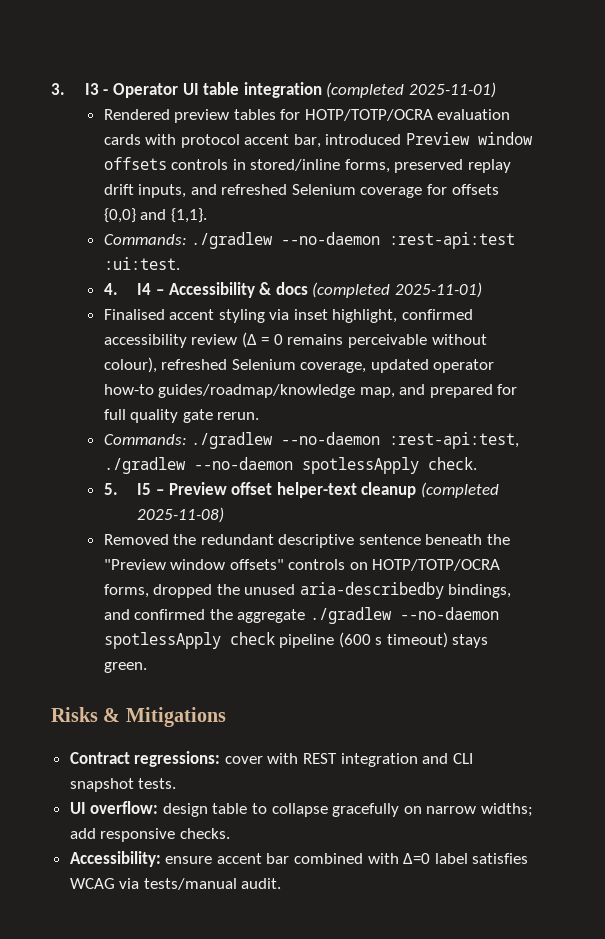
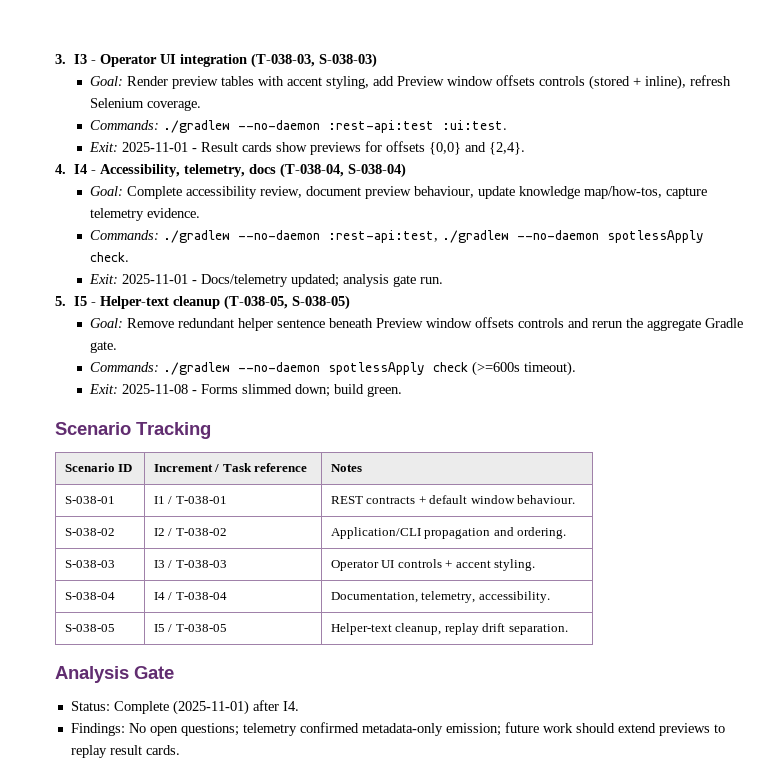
- 3. I3 - Operator UI table integration (completed 2025-11-01)
- Rendered preview tables for HOTP/TOTP/OCRA evaluation cards with protocol accent bar, introduced Preview window offsets controls in stored/inline forms, preserved replay drift inputs, and refreshed Selenium coverage for offsets {0,0} and {1,1}.
+ 3. I3 - Operator UI integration (T-038-03, S-038-03)
+ Goal: Render preview tables with accent styling, add Preview window offsets controls (stored + inline), refresh Selenium coverage.
- 4. I4 – Accessibility & docs (completed 2025-11-01)
- Finalised accent styling via inset highlight, confirmed accessibility review (Δ = 0 remains perceivable without colour), refreshed Selenium coverage, updated operator how-to guides/roadmap/knowledge map, and prepared for full quality gate rerun.
+ Exit: 2025-11-01 - Result cards show previews for offsets {0,0} and {2,4}.
+ 4. I4 - Accessibility, telemetry, docs (T-038-04, S-038-04)
+ Goal: Complete accessibility review, document preview behaviour, update knowledge map/how-tos, capture telemetry evidence.
- 5. I5 – Preview offset helper-text cleanup (completed 2025-11-08)
- Removed the redundant descriptive sentence beneath the "Preview window offsets" controls on HOTP/TOTP/OCRA forms, dropped the unused aria-describedby bindings, and confirmed the aggregate ./gradlew --no-daemon spotlessApply check pipeline (600 s timeout) stays green.
- Risks & Mitigations
- Contract regressions: cover with REST integration and CLI snapshot tests.
- UI overflow: design table to collapse gracefully on narrow widths; add responsive checks.
- Accessibility: ensure accent bar combined with Δ=0 label satisfies WCAG via tests/manual audit.
+ Exit: 2025-11-01 - Docs/telemetry updated; analysis gate run.
+ 5. I5 - Helper-text cleanup (T-038-05, S-038-05)
+ Goal: Remove redundant helper sentence beneath Preview window offsets controls and rerun the aggregate Gradle gate.
+ Commands: ./gradlew --no-daemon spotlessApply check (>=600s timeout).
+ Exit: 2025-11-08 - Forms slimmed down; build green.
+ Scenario Tracking
+ Scenario ID | Increment / Task reference | Notes
+ S-038-01 | I1 / T-038-01 | REST contracts + default window behaviour.
+ S-038-02 | I2 / T-038-02 | Application/CLI propagation and ordering.
+ S-038-03 | I3 / T-038-03 | Operator UI controls + accent styling.
+ S-038-04 | I4 / T-038-04 | Documentation, telemetry, accessibility.
+ S-038-05 | I5 / T-038-05 | Helper-text cleanup, replay drift separation.
+ Analysis Gate
+ Status: Complete (2025-11-01) after I4.
+ Findings: No open questions; telemetry confirmed metadata-only emission; future work should extend previews to replay result cards.

